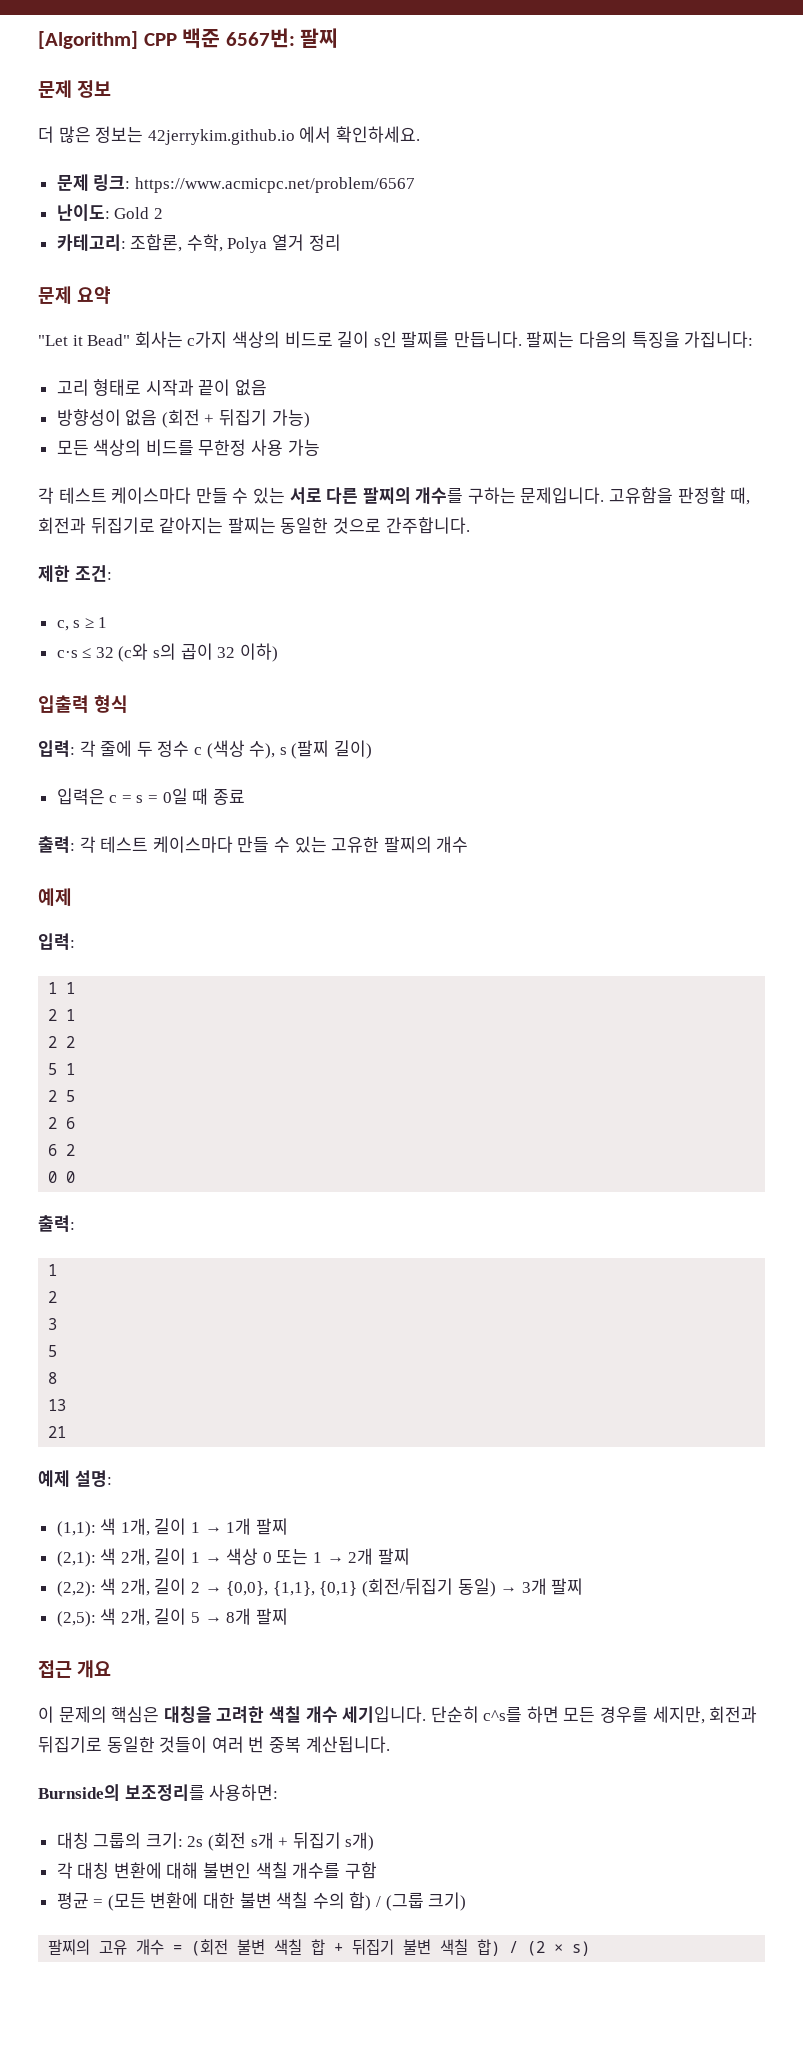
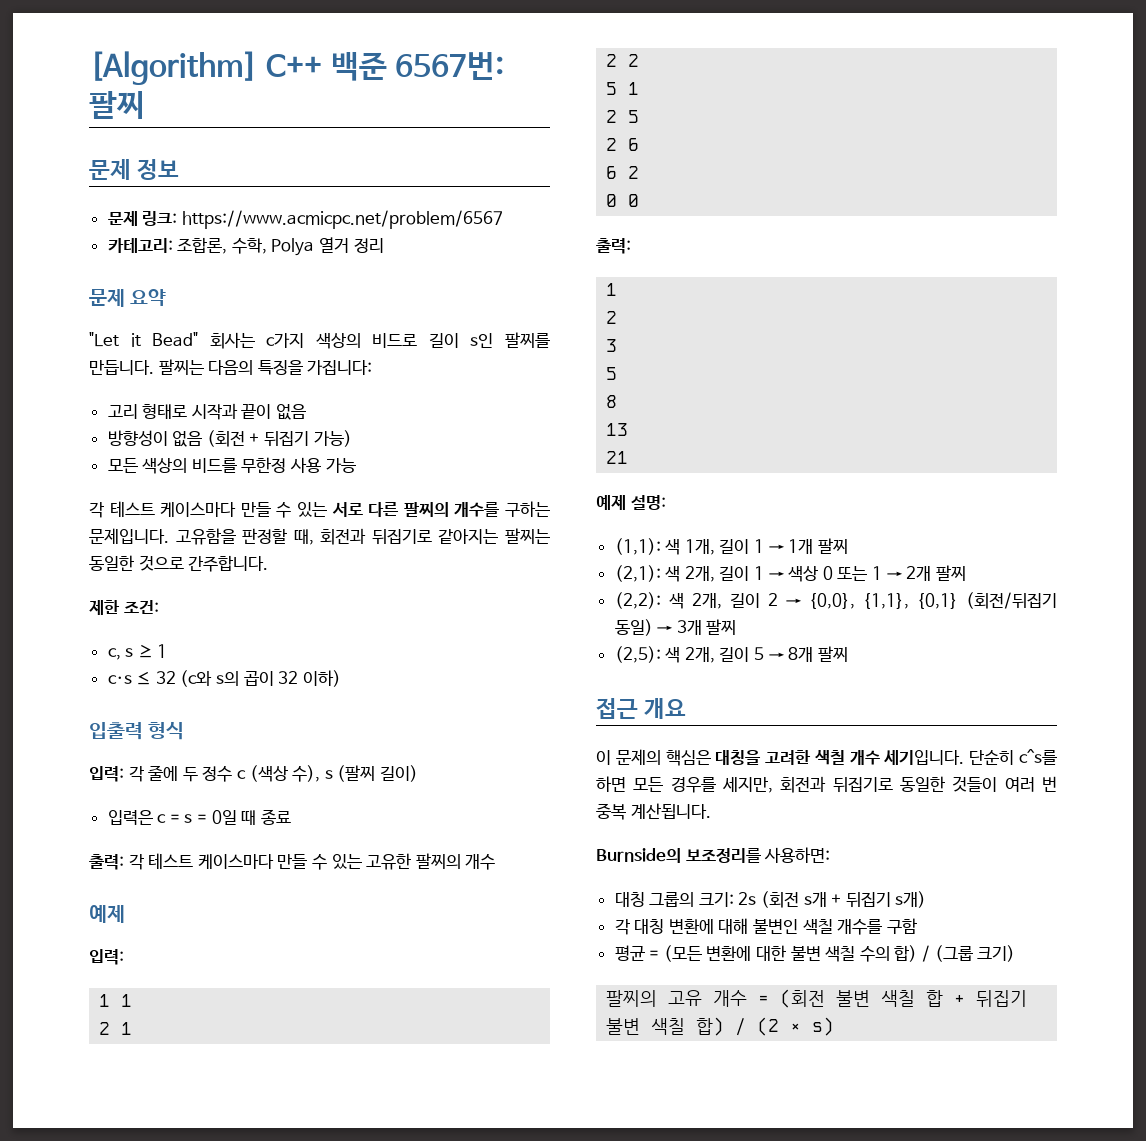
- [Algorithm] CPP 백준 6567번: 팔찌
+ [Algorithm] C++ 백준 6567번: 팔찌
- 더 많은 정보는 42jerrykim.github.io 에서 확인하세요.
- 난이도: Gold 2

